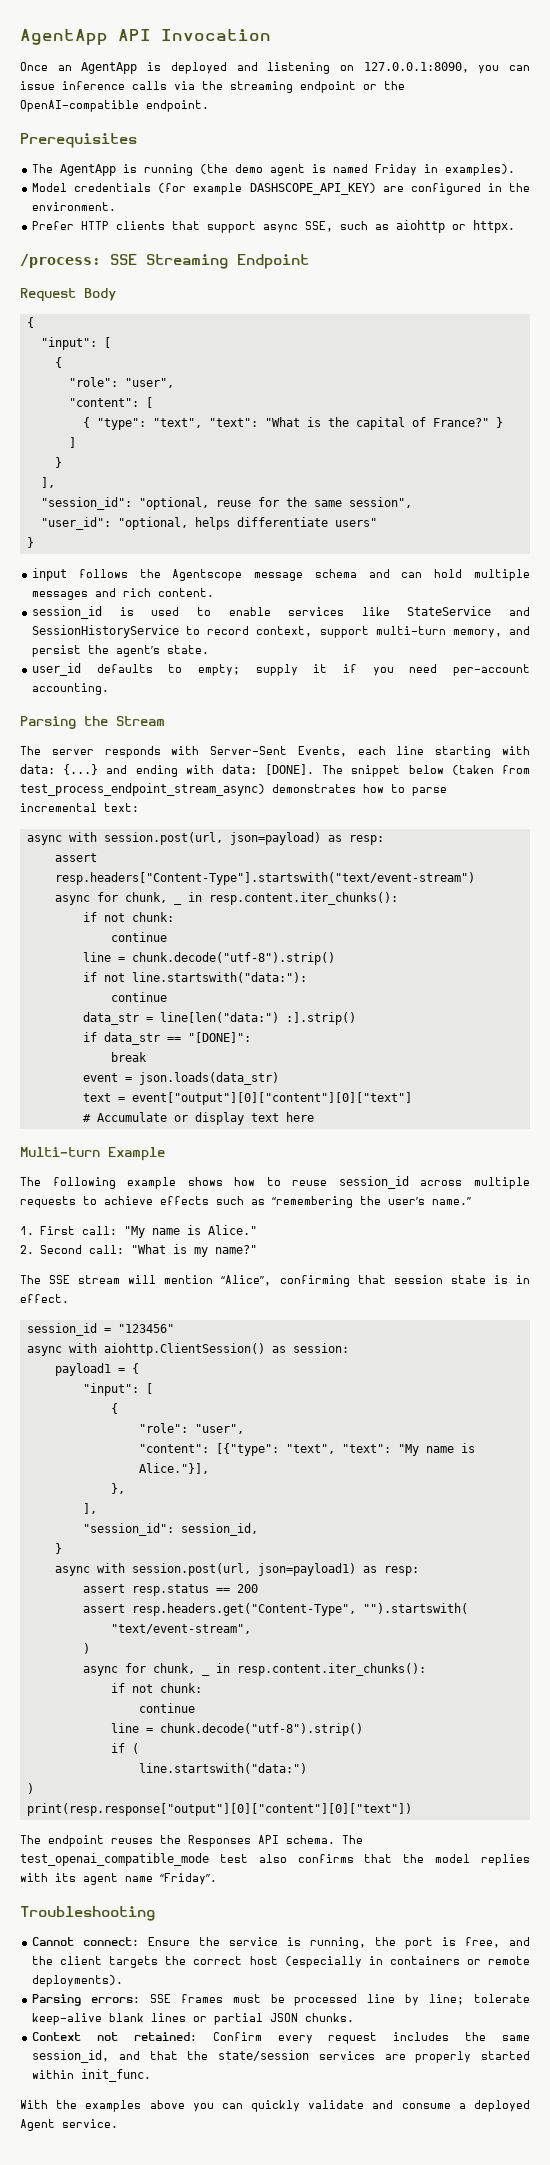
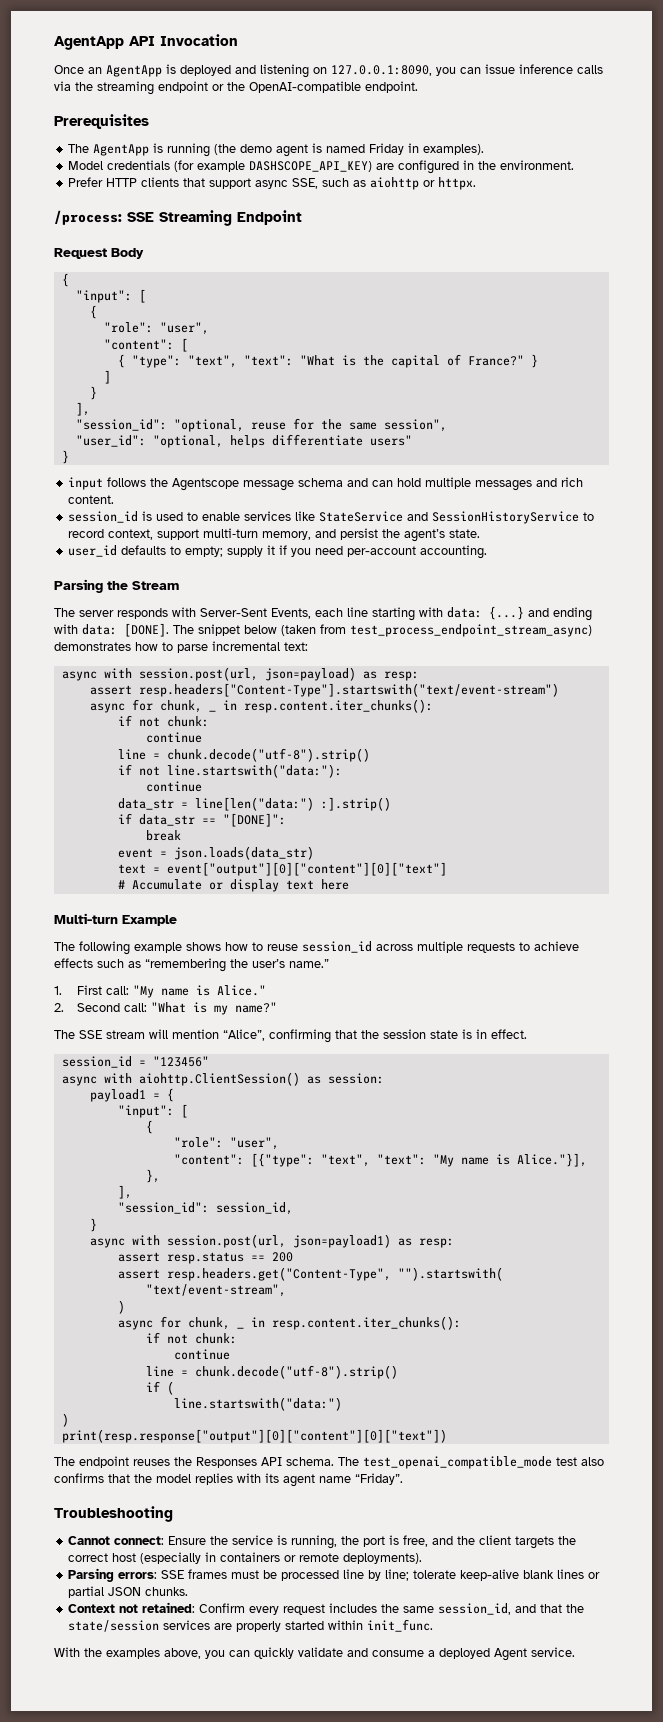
- The SSE stream will mention “Alice”, confirming that session state is in effect.
+ The SSE stream will mention “Alice”, confirming that the session state is in effect.
- With the examples above you can quickly validate and consume a deployed Agent service.
+ With the examples above, you can quickly validate and consume a deployed Agent service.

